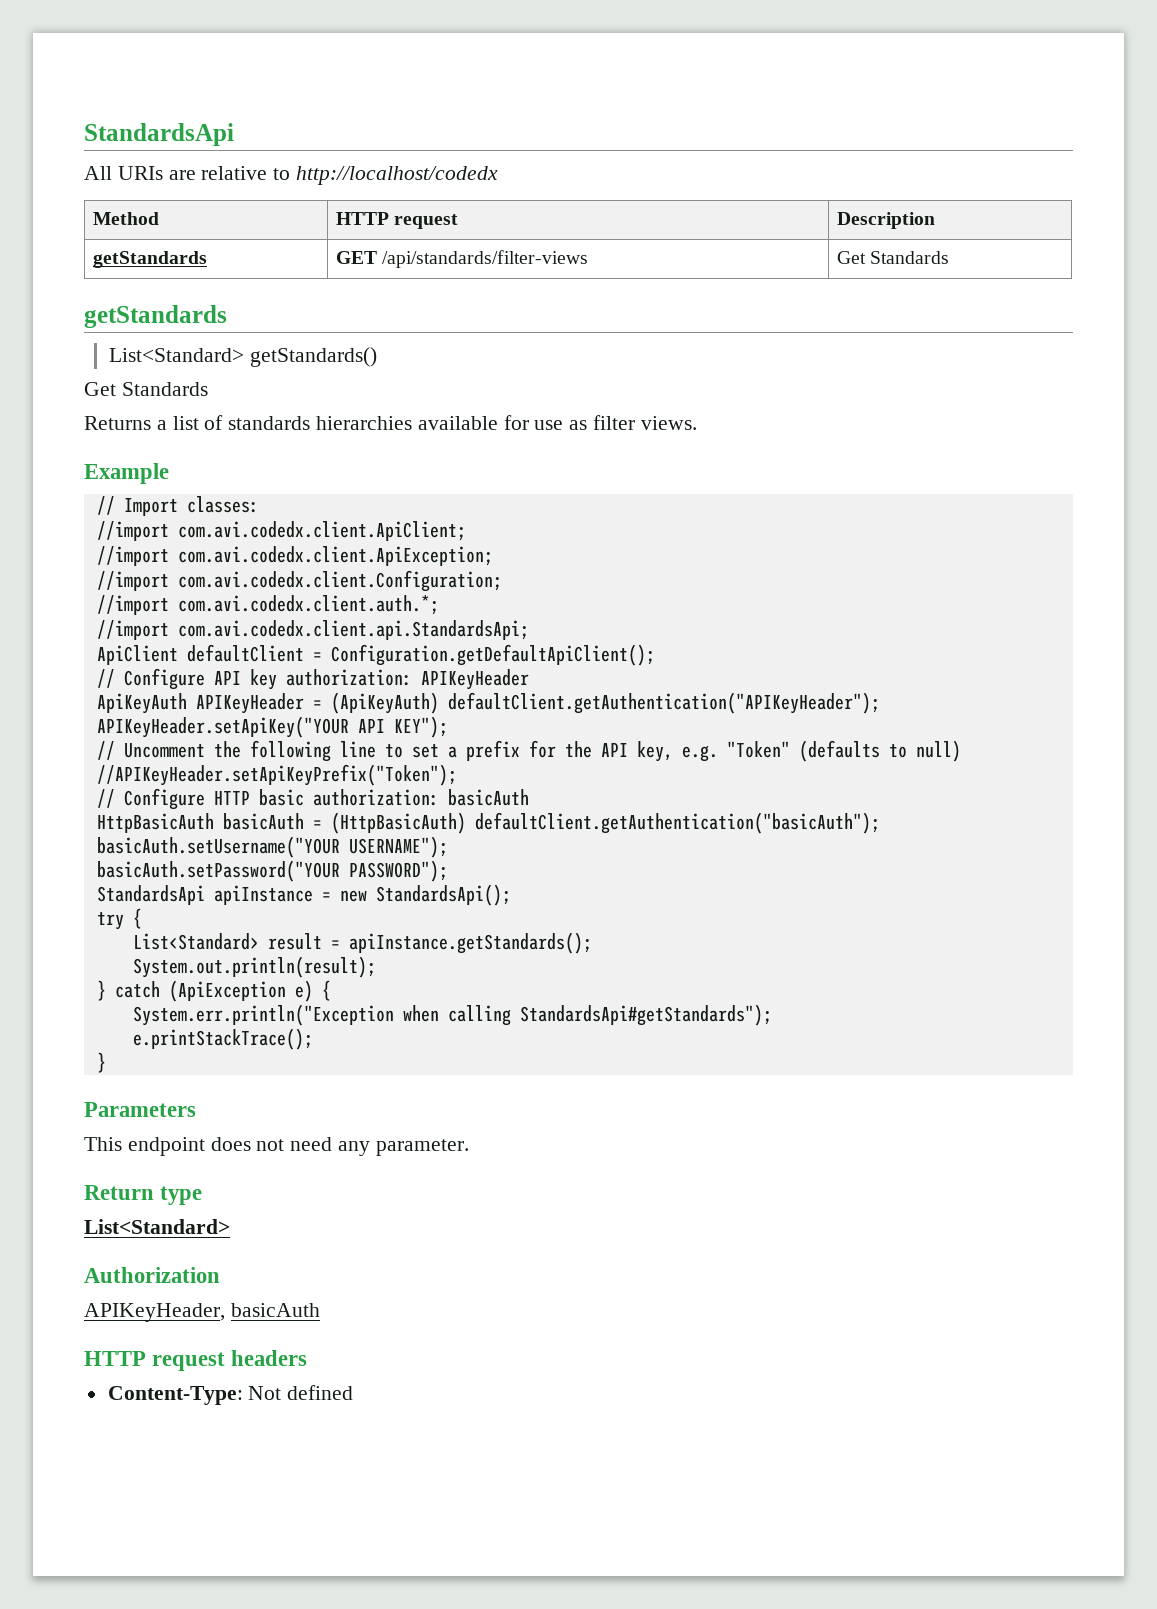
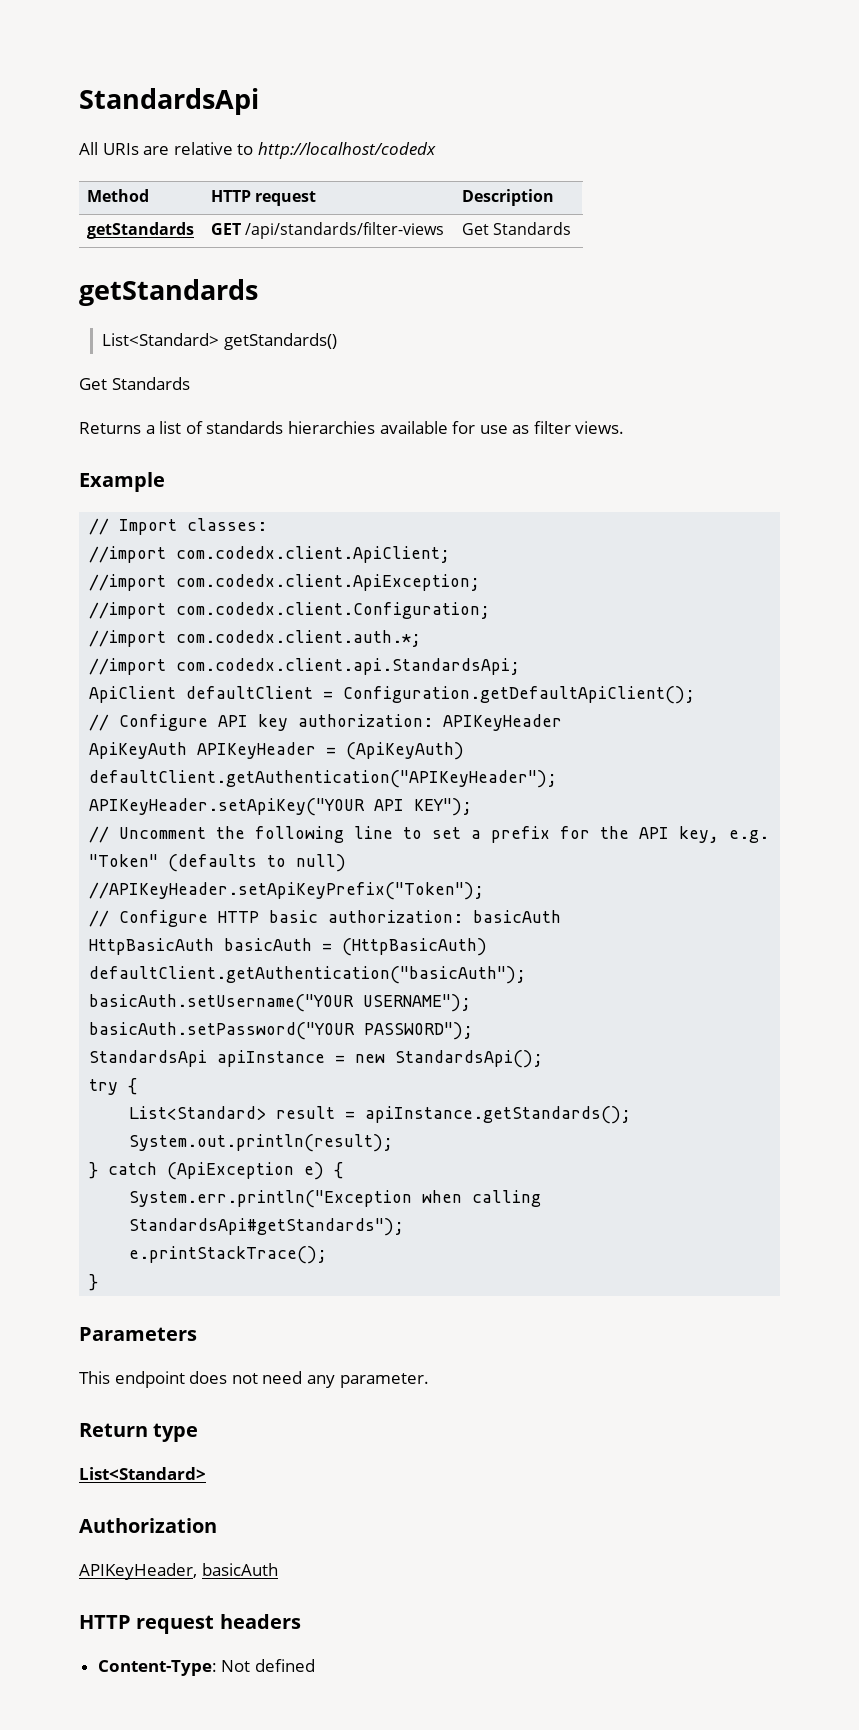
- //import com.avi.codedx.client.ApiClient;
- //import com.avi.codedx.client.ApiException;
- //import com.avi.codedx.client.Configuration;
- //import com.avi.codedx.client.auth.*;
- //import com.avi.codedx.client.api.StandardsApi;
+ //import com.codedx.client.ApiClient;
+ //import com.codedx.client.ApiException;
+ //import com.codedx.client.Configuration;
+ //import com.codedx.client.auth.*;
+ //import com.codedx.client.api.StandardsApi;

